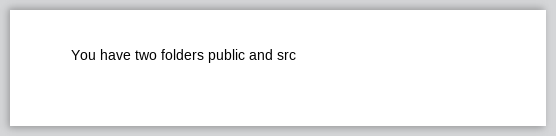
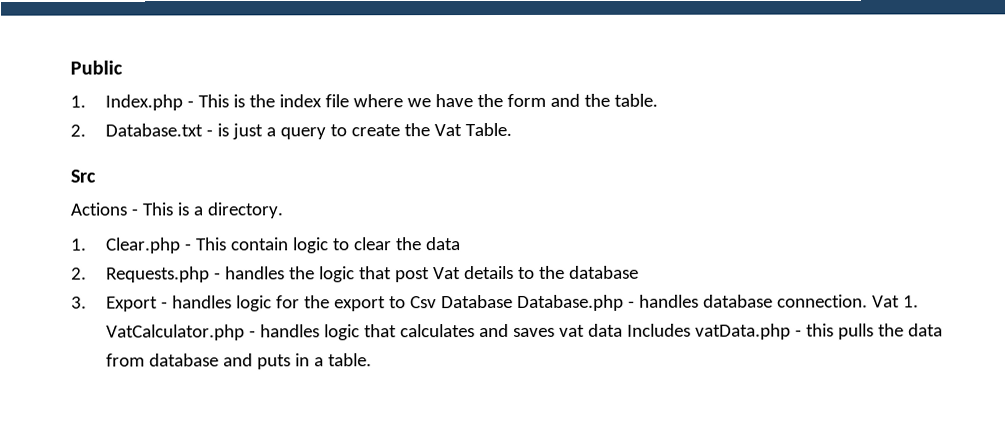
- You have two folders public and src
+ Public
+ 1. Index.php - This is the index file where we have the form and the table.
+ 2. Database.txt - is just a query to create the Vat Table.
+ Src
+ Actions - This is a directory.
+ 1. Clear.php - This contain logic to clear the data
+ 2. Requests.php - handles the logic that post Vat details to the database
+ 3. Export - handles logic for the export to Csv Database Database.php - handles database connection. Vat 1. VatCalculator.php - handles logic that calculates and saves vat data Includes vatData.php - this pulls the data from database and puts in a table.

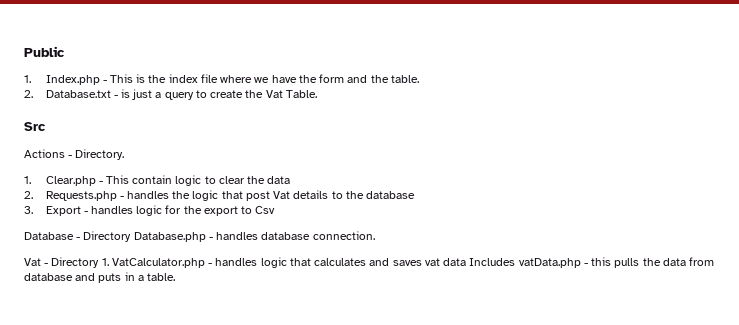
- Actions - This is a directory.
+ Actions - Directory.
- 3. Export - handles logic for the export to Csv Database Database.php - handles database connection. Vat 1. VatCalculator.php - handles logic that calculates and saves vat data Includes vatData.php - this pulls the data from database and puts in a table.
+ 3. Export - handles logic for the export to Csv
+ Database - Directory Database.php - handles database connection.
+ Vat - Directory 1. VatCalculator.php - handles logic that calculates and saves vat data Includes vatData.php - this pulls the data from database and puts in a table.

